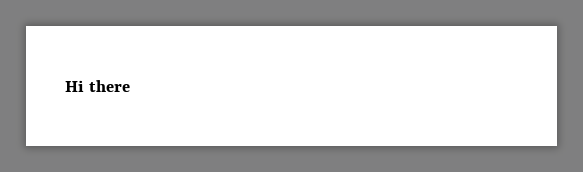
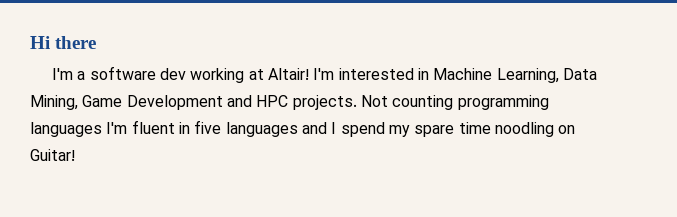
+ I'm a software dev working at Altair! I'm interested in Machine Learning, Data Mining, Game Development and HPC projects. Not counting programming languages I'm fluent in five languages and I spend my spare time noodling on Guitar!

